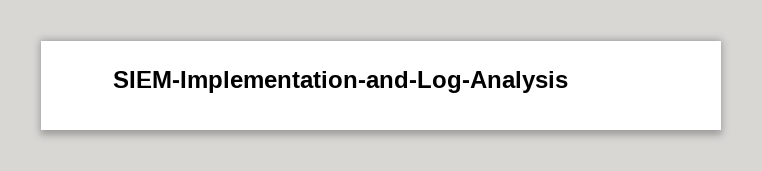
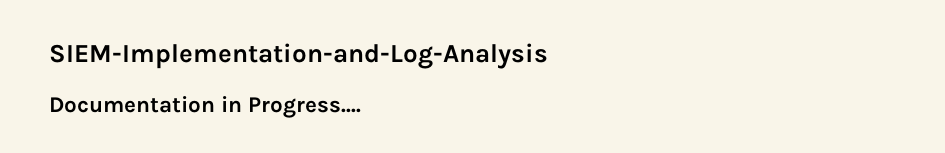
+ Documentation in Progress....

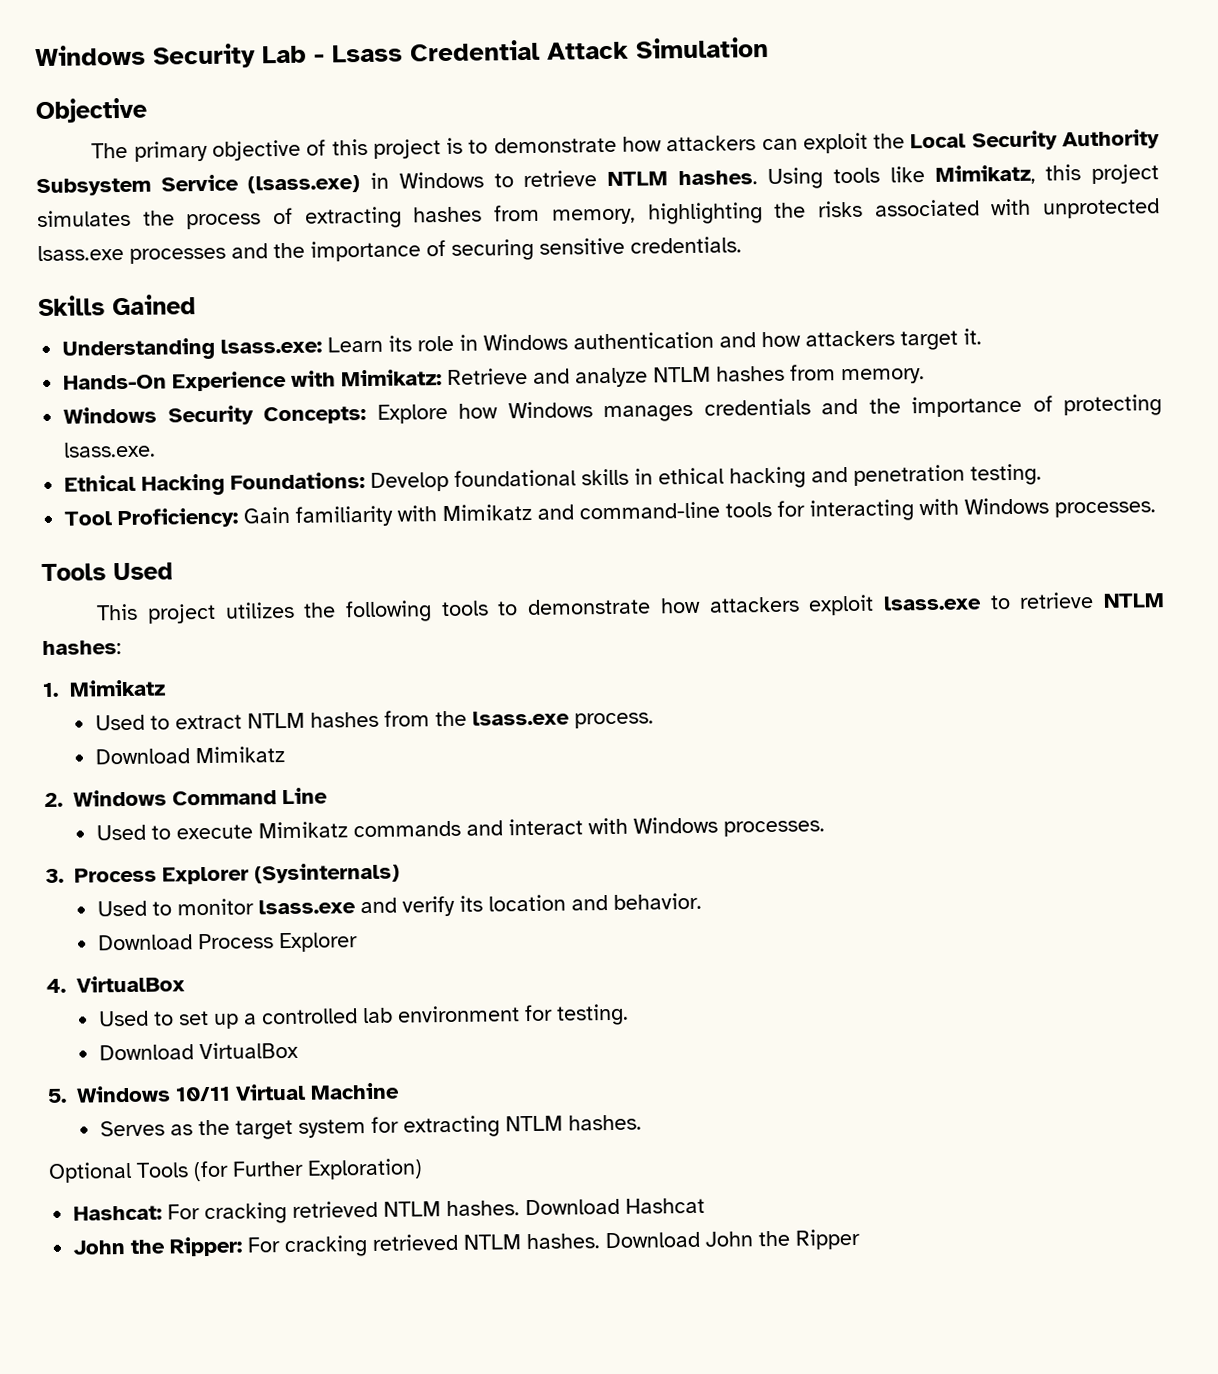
- SIEM-Implementation-and-Log-Analysis
- Documentation in Progress....
+ Windows Security Lab - Lsass Credential Attack Simulation
+ Objective
+ The primary objective of this project is to demonstrate how attackers can exploit the Local Security Authority Subsystem Service (lsass.exe) in Windows to retrieve NTLM hashes. Using tools like Mimikatz, this project simulates the process of extracting hashes from memory, highlighting the risks associated with unprotected lsass.exe processes and the importance of securing sensitive credentials.
+ Skills Gained
+ Understanding lsass.exe: Learn its role in Windows authentication and how attackers target it.
+ Hands-On Experience with Mimikatz: Retrieve and analyze NTLM hashes from memory.
+ Windows Security Concepts: Explore how Windows manages credentials and the importance of protecting lsass.exe.
+ Ethical Hacking Foundations: Develop foundational skills in ethical hacking and penetration testing.
+ Tool Proficiency: Gain familiarity with Mimikatz and command-line tools for interacting with Windows processes.
+ Tools Used
+ This project utilizes the following tools to demonstrate how attackers exploit lsass.exe to retrieve NTLM hashes:
+ 1. Mimikatz
+ Used to extract NTLM hashes from the lsass.exe process.
+ Download Mimikatz
+ 2. Windows Command Line
+ Used to execute Mimikatz commands and interact with Windows processes.
+ 3. Process Explorer (Sysinternals)
+ Used to monitor lsass.exe and verify its location and behavior.
+ Download Process Explorer
+ 4. VirtualBox
+ Used to set up a controlled lab environment for testing.
+ Download VirtualBox
+ 5. Windows 10/11 Virtual Machine
+ Serves as the target system for extracting NTLM hashes.
+ Optional Tools (for Further Exploration)
+ Hashcat: For cracking retrieved NTLM hashes. Download Hashcat
+ John the Ripper: For cracking retrieved NTLM hashes. Download John the Ripper

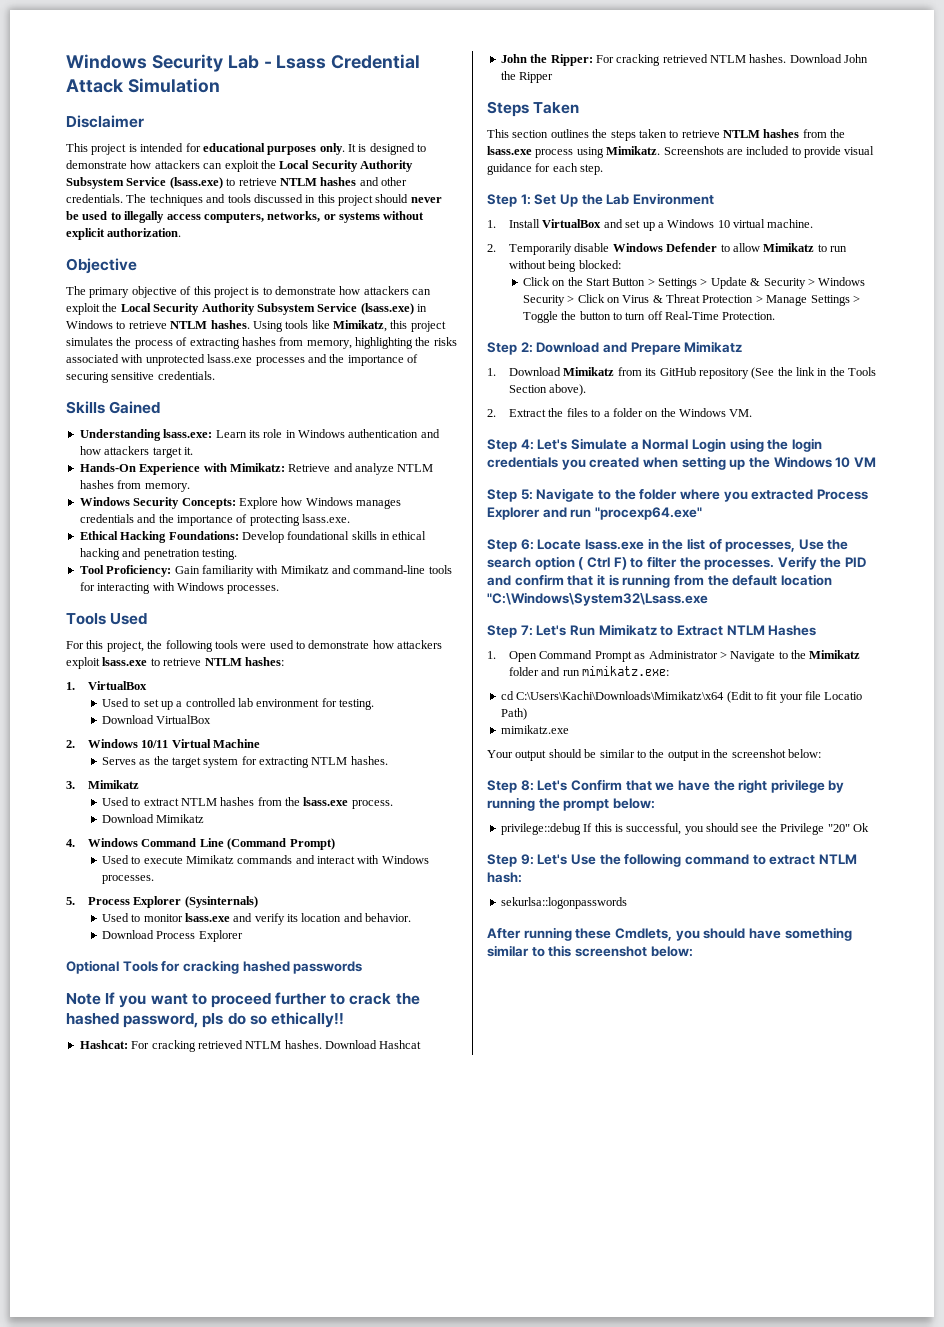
+ Disclaimer
+ This project is intended for educational purposes only. It is designed to demonstrate how attackers can exploit the Local Security Authority Subsystem Service (lsass.exe) to retrieve NTLM hashes and other credentials. The techniques and tools discussed in this project should never be used to illegally access computers, networks, or systems without explicit authorization.
- This project utilizes the following tools to demonstrate how attackers exploit lsass.exe to retrieve NTLM hashes:
+ For this project, the following tools were used to demonstrate how attackers exploit lsass.exe to retrieve NTLM hashes:
- 1. Mimikatz
- Used to extract NTLM hashes from the lsass.exe process.
- Download Mimikatz
- 2. Windows Command Line
- Used to execute Mimikatz commands and interact with Windows processes.
- 3. Process Explorer (Sysinternals)
- Used to monitor lsass.exe and verify its location and behavior.
- Download Process Explorer
- 4. VirtualBox
+ 1. VirtualBox
- 5. Windows 10/11 Virtual Machine
+ 2. Windows 10/11 Virtual Machine
- Optional Tools (for Further Exploration)
+ 3. Mimikatz
+ Used to extract NTLM hashes from the lsass.exe process.
+ Download Mimikatz
+ 4. Windows Command Line (Command Prompt)
+ Used to execute Mimikatz commands and interact with Windows processes.
+ 5. Process Explorer (Sysinternals)
+ Used to monitor lsass.exe and verify its location and behavior.
+ Download Process Explorer
+ Optional Tools for cracking hashed passwords
+ Note If you want to proceed further to crack the hashed password, pls do so ethically!!
+ Steps Taken
+ This section outlines the steps taken to retrieve NTLM hashes from the lsass.exe process using Mimikatz. Screenshots are included to provide visual guidance for each step.
+ Step 1: Set Up the Lab Environment
+ 1. Install VirtualBox and set up a Windows 10 virtual machine.
+ 2. Temporarily disable Windows Defender to allow Mimikatz to run without being blocked:
+ Click on the Start Button > Settings > Update & Security > Windows Security > Click on Virus & Threat Protection > Manage Settings > Toggle the button to turn off Real-Time Protection.
+ Step 2: Download and Prepare Mimikatz
+ 1. Download Mimikatz from its GitHub repository (See the link in the Tools Section above).
+ 2. Extract the files to a folder on the Windows VM.
+ Step 4: Let's Simulate a Normal Login using the login credentials you created when setting up the Windows 10 VM
+ Step 5: Navigate to the folder where you extracted Process Explorer and run "procexp64.exe"
+ Step 6: Locate lsass.exe in the list of processes, Use the search option ( Ctrl F) to filter the processes. Verify the PID and confirm that it is running from the default location "C:\Windows\System32\Lsass.exe
+ Step 7: Let's Run Mimikatz to Extract NTLM Hashes
+ 1. Open Command Prompt as Administrator > Navigate to the Mimikatz folder and run mimikatz.exe:
+ cd C:\Users\Kachi\Downloads\Mimikatz\x64 (Edit to fit your file Locatio Path)
+ mimikatz.exe
+ Your output should be similar to the output in the screenshot below:
+ Step 8: Let's Confirm that we have the right privilege by running the prompt below:
+ privilege::debug If this is successful, you should see the Privilege "20" Ok
+ Step 9: Let's Use the following command to extract NTLM hash:
+ sekurlsa::logonpasswords
+ After running these Cmdlets, you should have something similar to this screenshot below:

